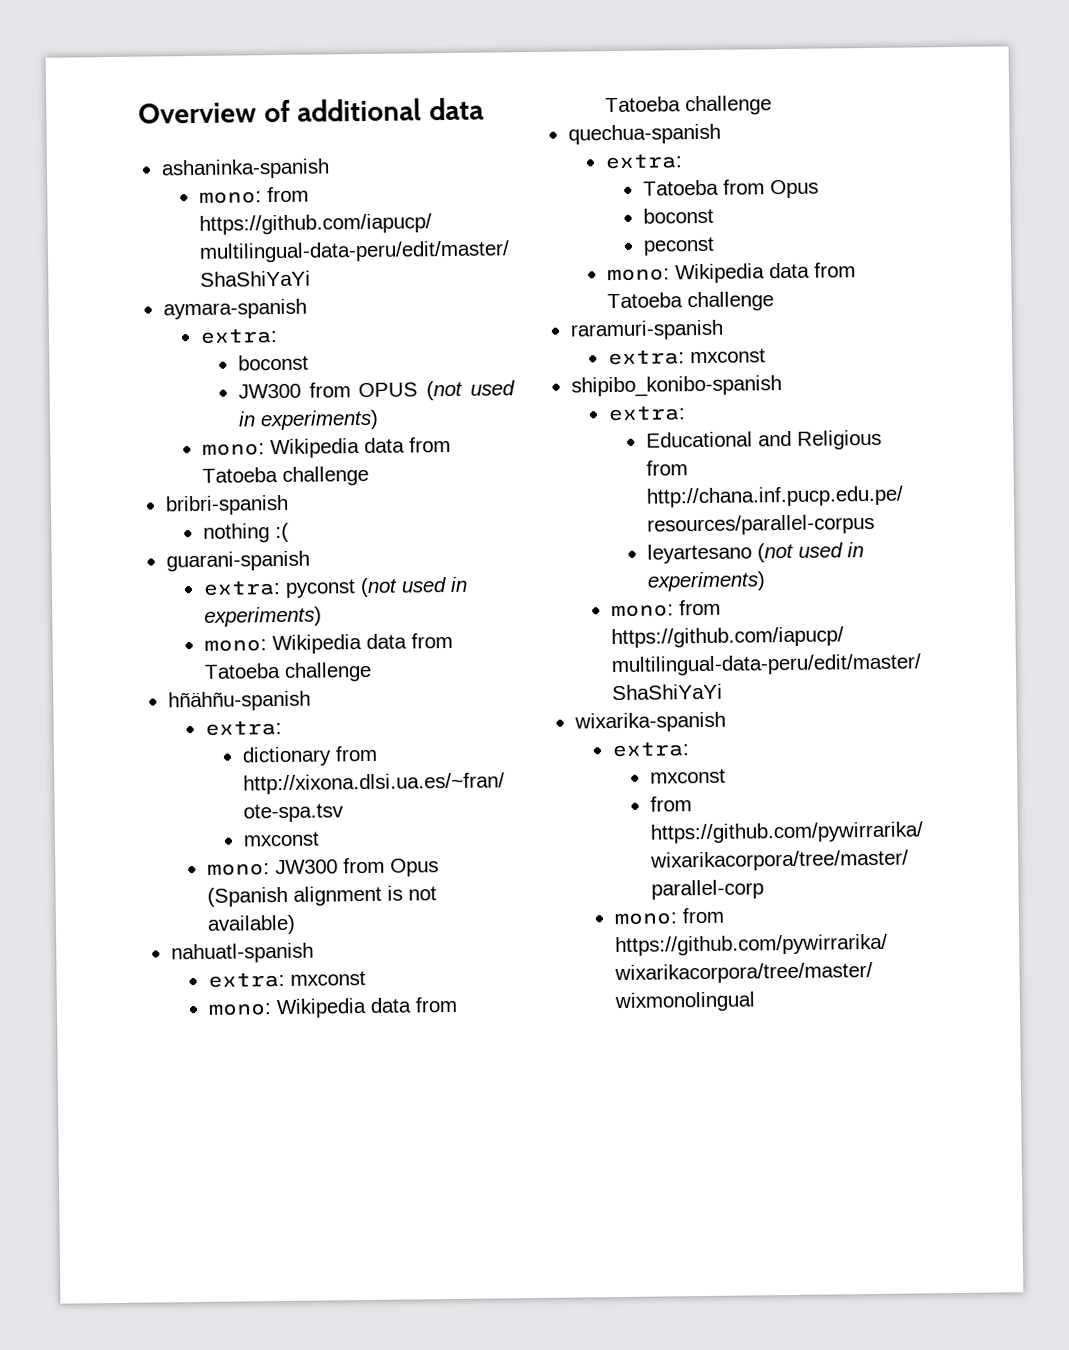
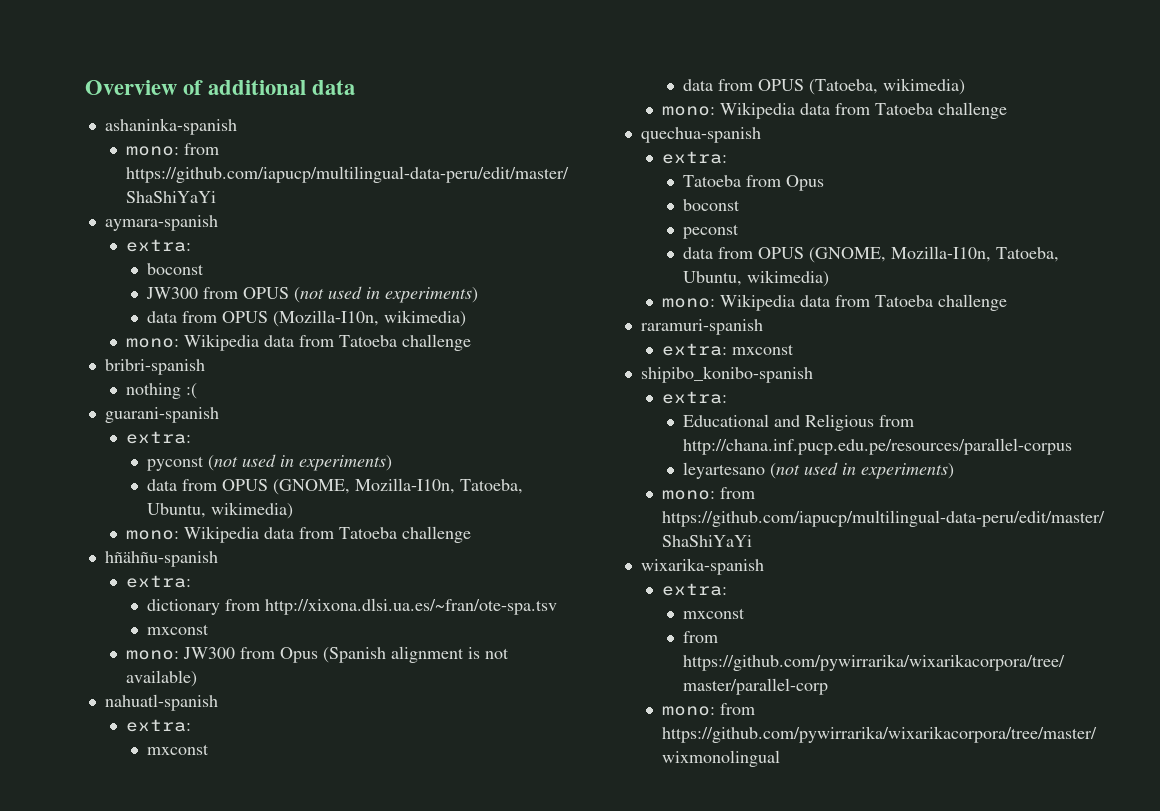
+ data from OPUS (Mozilla-I10n, wikimedia)
  guarani-spanish
- extra: pyconst (not used in experiments)
+ extra:
+ pyconst (not used in experiments)
+ data from OPUS (GNOME, Mozilla-I10n, Tatoeba, Ubuntu, wikimedia)
  nahuatl-spanish
- extra: mxconst
+ extra:
+ mxconst
+ data from OPUS (Tatoeba, wikimedia)
  peconst
+ data from OPUS (GNOME, Mozilla-I10n, Tatoeba, Ubuntu, wikimedia)

